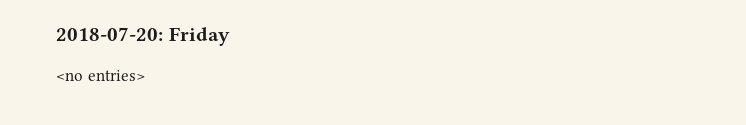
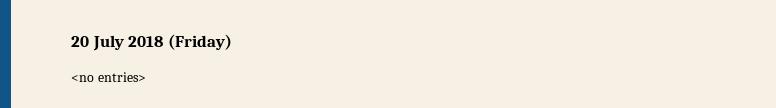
- 2018-07-20: Friday
+ 20 July 2018 (Friday)

